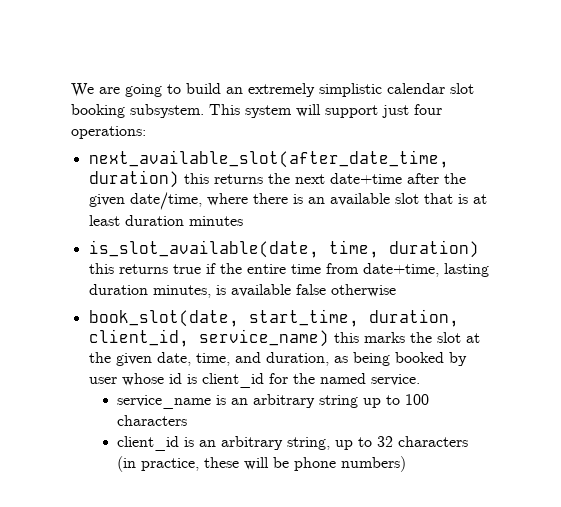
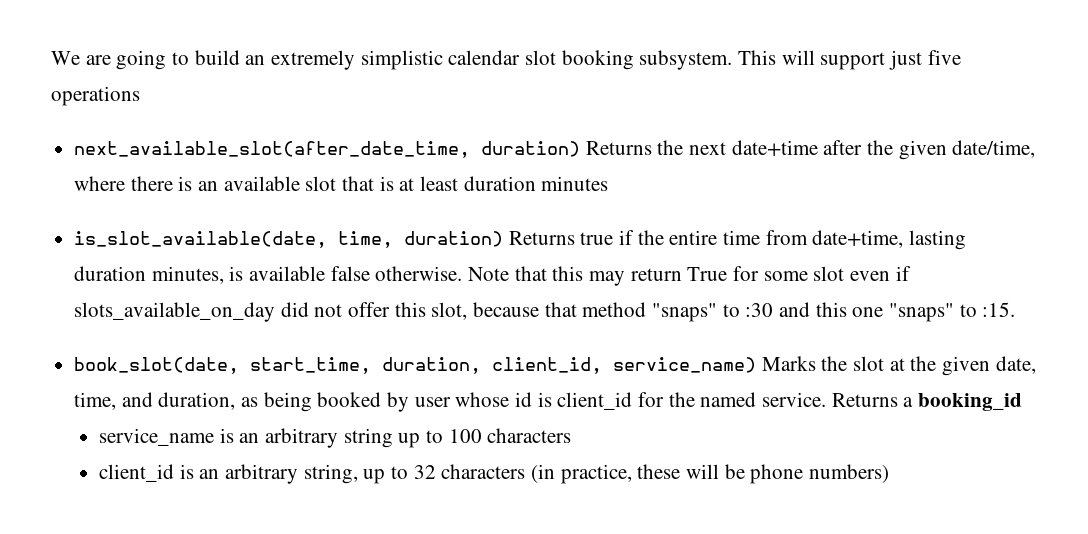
- This system will support just four operations:
+ This will support just five operations
- next_available_slot(after_date_time, duration) this returns the next date+time after the given date/time, where there is an available slot that is at least duration minutes
+ next_available_slot(after_date_time, duration) Returns the next date+time after the given date/time, where there is an available slot that is at least duration minutes
- is_slot_available(date, time, duration) this returns true if the entire time from date+time, lasting duration minutes, is available false otherwise
+ is_slot_available(date, time, duration) Returns true if the entire time from date+time, lasting duration minutes, is available false otherwise. Note that this may return True for some slot even if slots_available_on_day did not offer this slot, because that method "snaps" to :30 and this one "snaps" to :15.
- book_slot(date, start_time, duration, client_id, service_name) this marks the slot at the given date, time, and duration, as being booked by user whose id is client_id for the named service.
+ book_slot(date, start_time, duration, client_id, service_name) Marks the slot at the given date, time, and duration, as being booked by user whose id is client_id for the named service. Returns a booking_id

